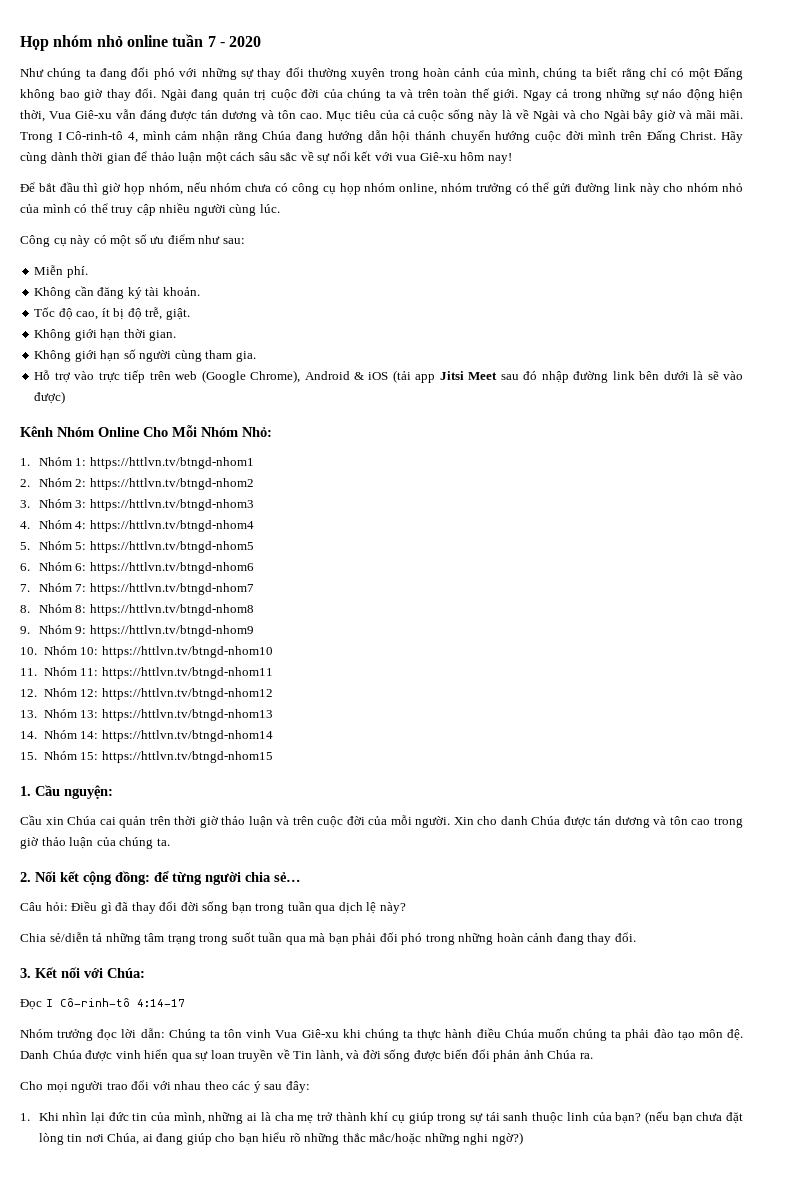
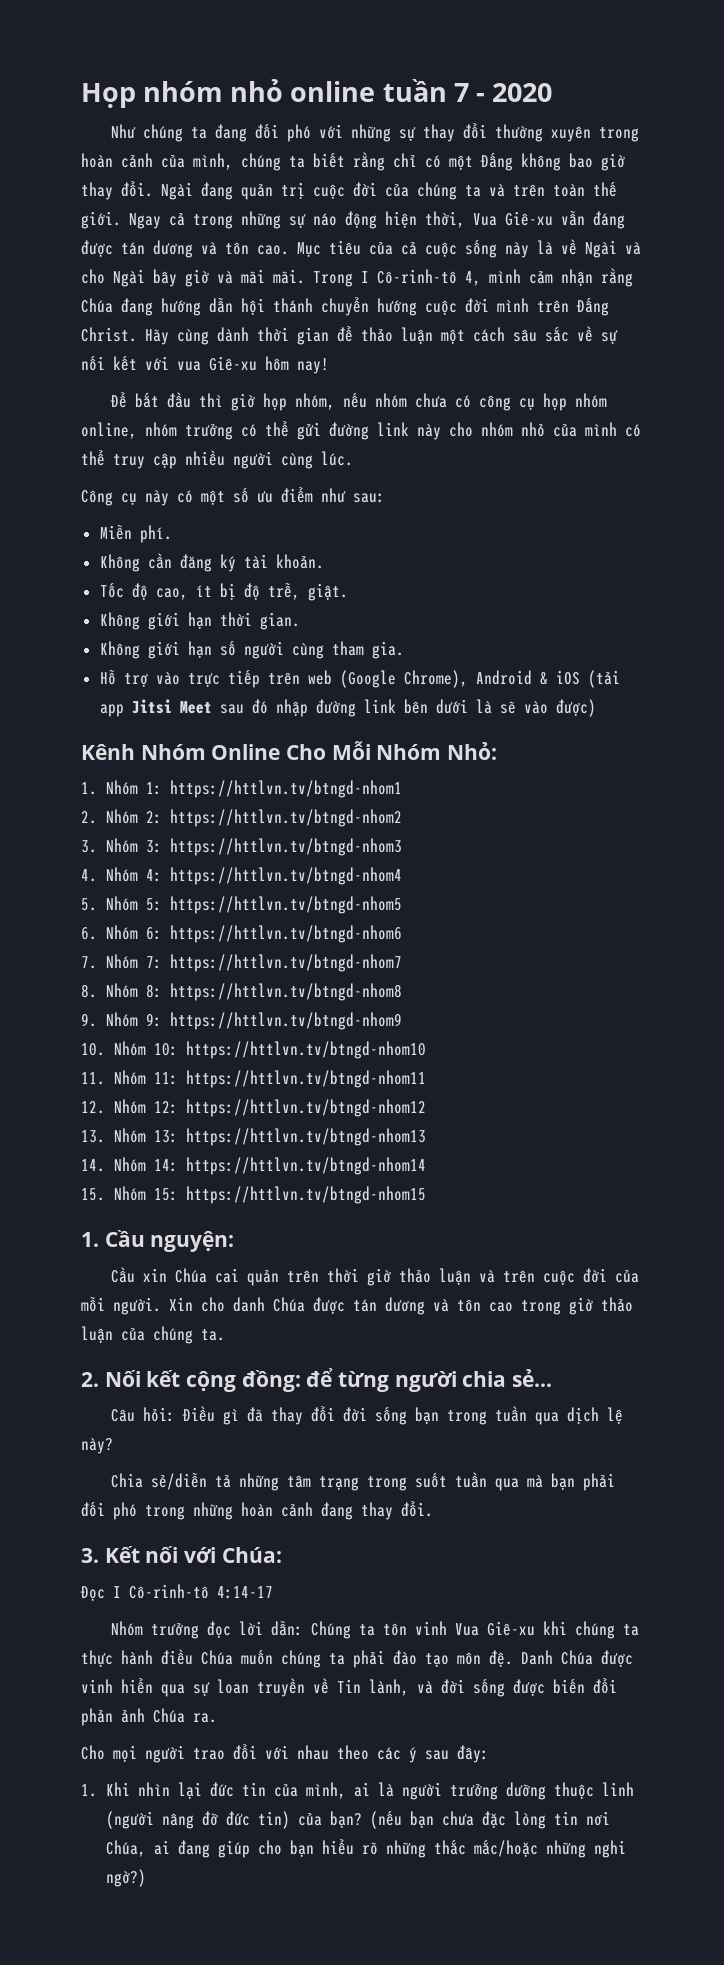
- 1. Khi nhìn lại đức tin của mình, những ai là cha mẹ trở thành khí cụ giúp trong sự tái sanh thuộc linh của bạn?
+ 1. Khi nhìn lại đức tin của mình, ai là người trưởng dưỡng thuộc linh (người nâng đỡ đức tin) của bạn?
- (nếu bạn chưa đặt lòng tin nơi Chúa, ai đang giúp cho bạn hiểu rõ những thắc mắc/hoặc những nghi ngờ?)
+ (nếu bạn chưa đặc lòng tin nơi Chúa, ai đang giúp cho bạn hiểu rõ những thắc mắc/hoặc những nghi ngờ?)

